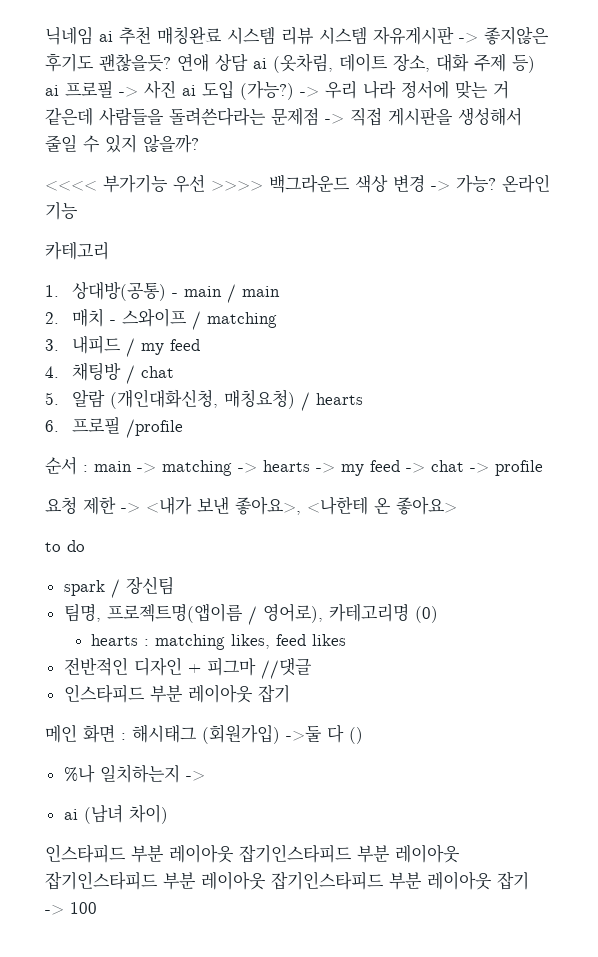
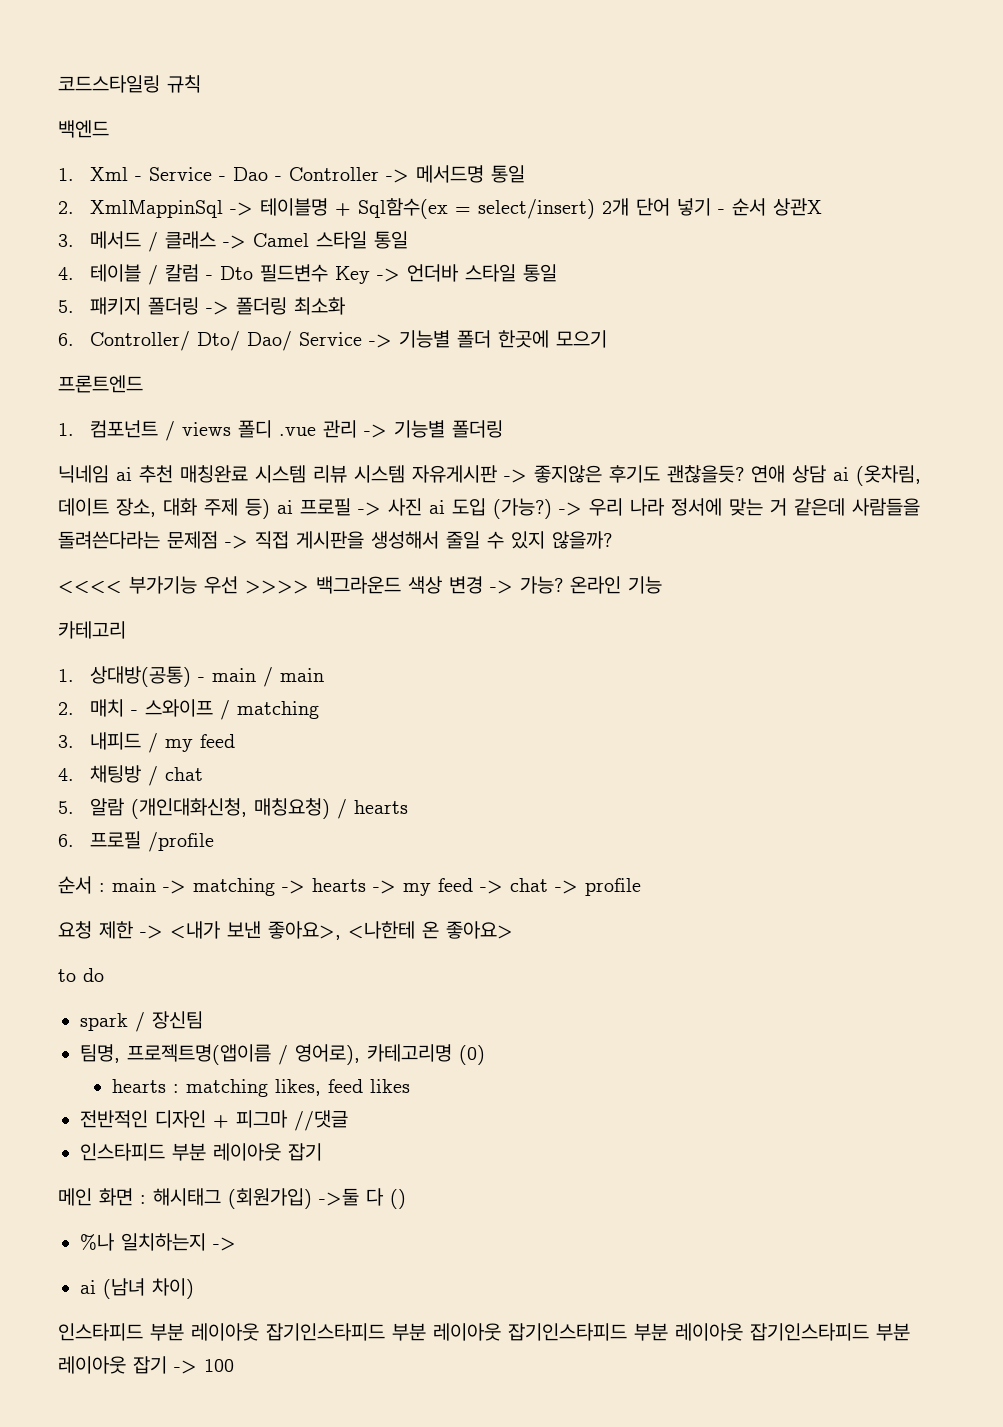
+ 코드스타일링 규칙
+ 백엔드
+ 1. Xml - Service - Dao - Controller -> 메서드명 통일
+ 2. XmlMappinSql -> 테이블명 + Sql함수(ex = select/insert) 2개 단어 넣기 - 순서 상관X
+ 3. 메서드 / 클래스 -> Camel 스타일 통일
+ 4. 테이블 / 칼럼 - Dto 필드변수 Key -> 언더바 스타일 통일
+ 5. 패키지 폴더링 -> 폴더링 최소화
+ 6. Controller/ Dto/ Dao/ Service -> 기능별 폴더 한곳에 모으기
+ 프론트엔드
+ 1. 컴포넌트 / views 폴디 .vue 관리 -> 기능별 폴더링

